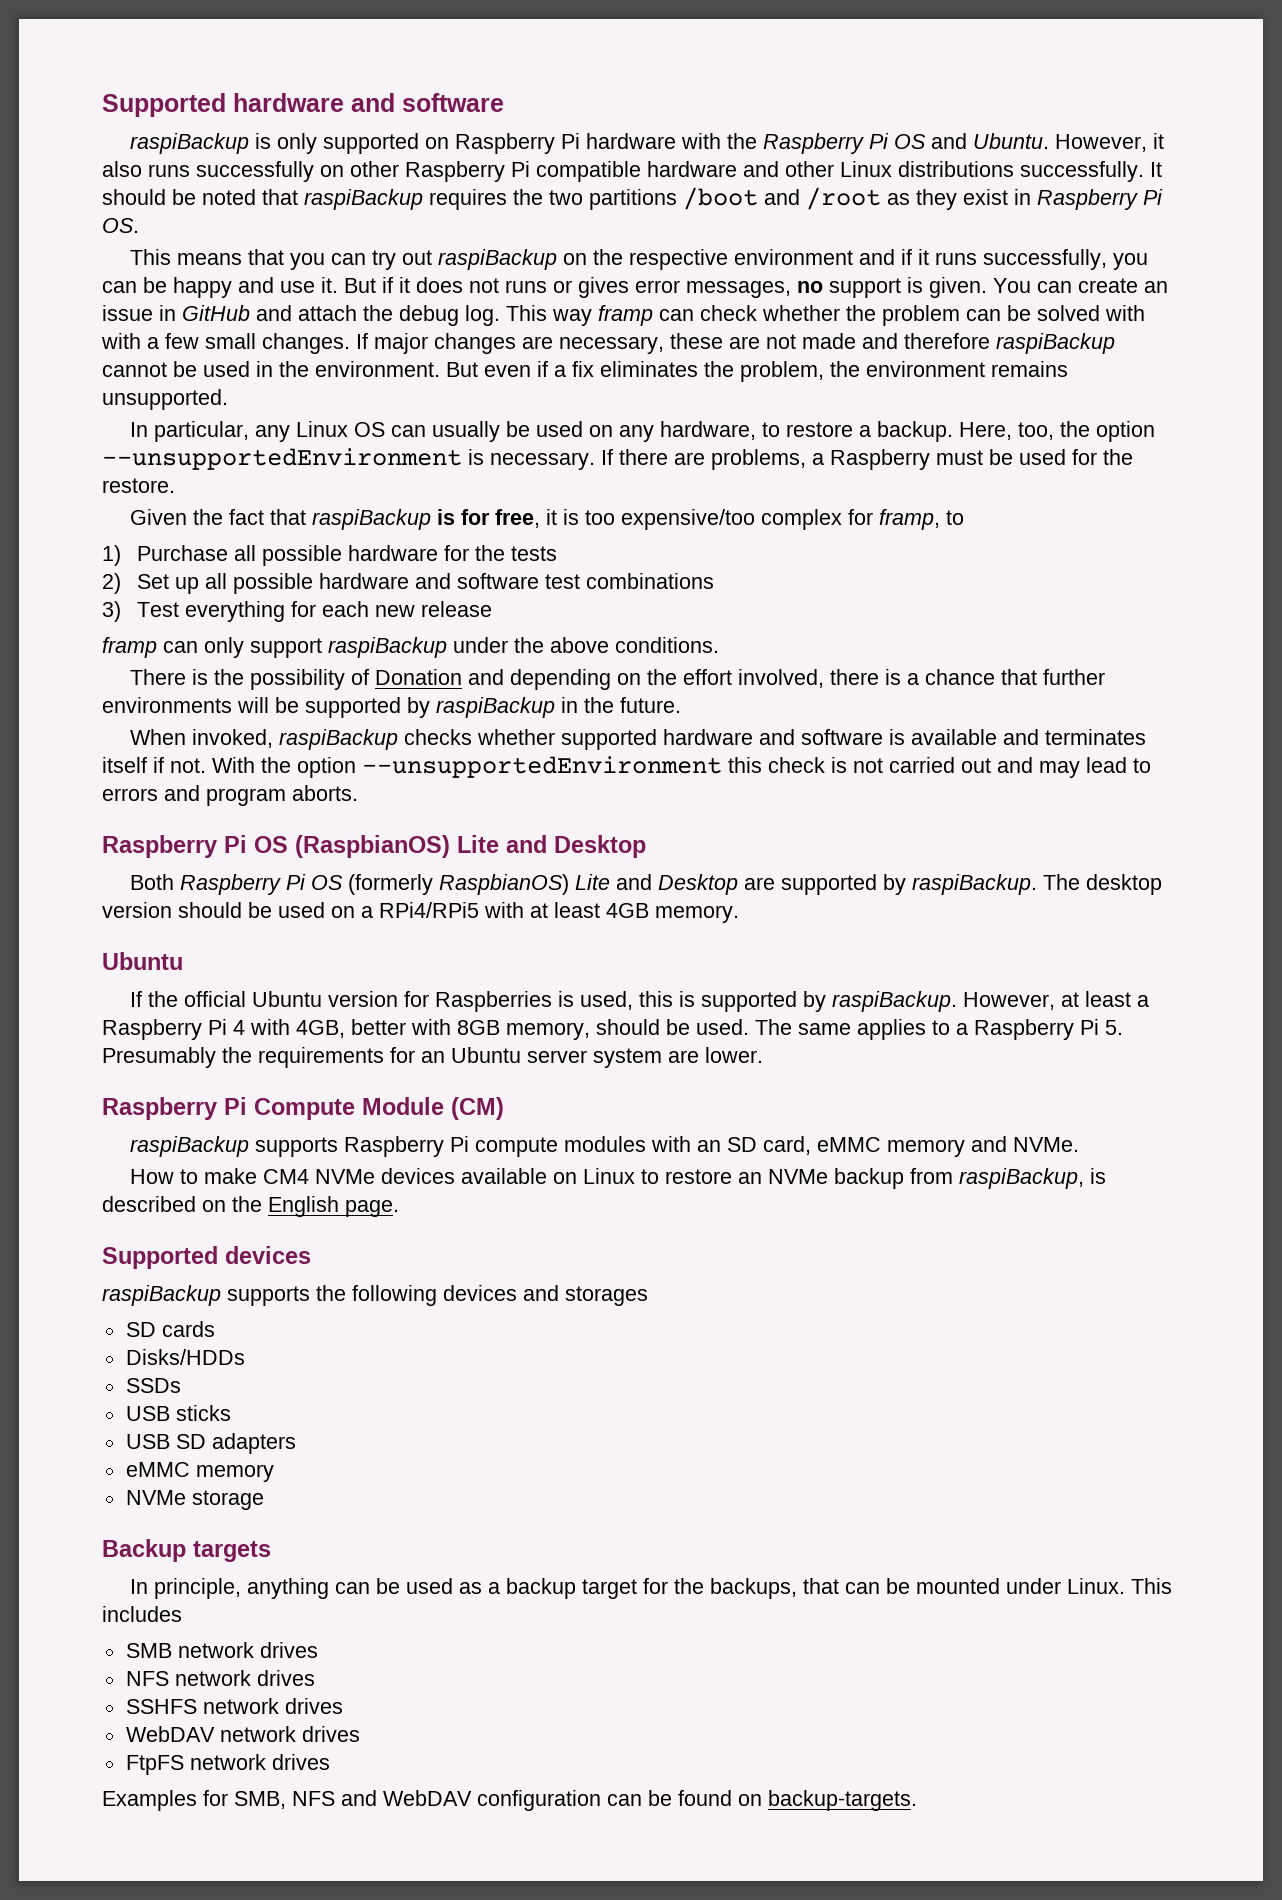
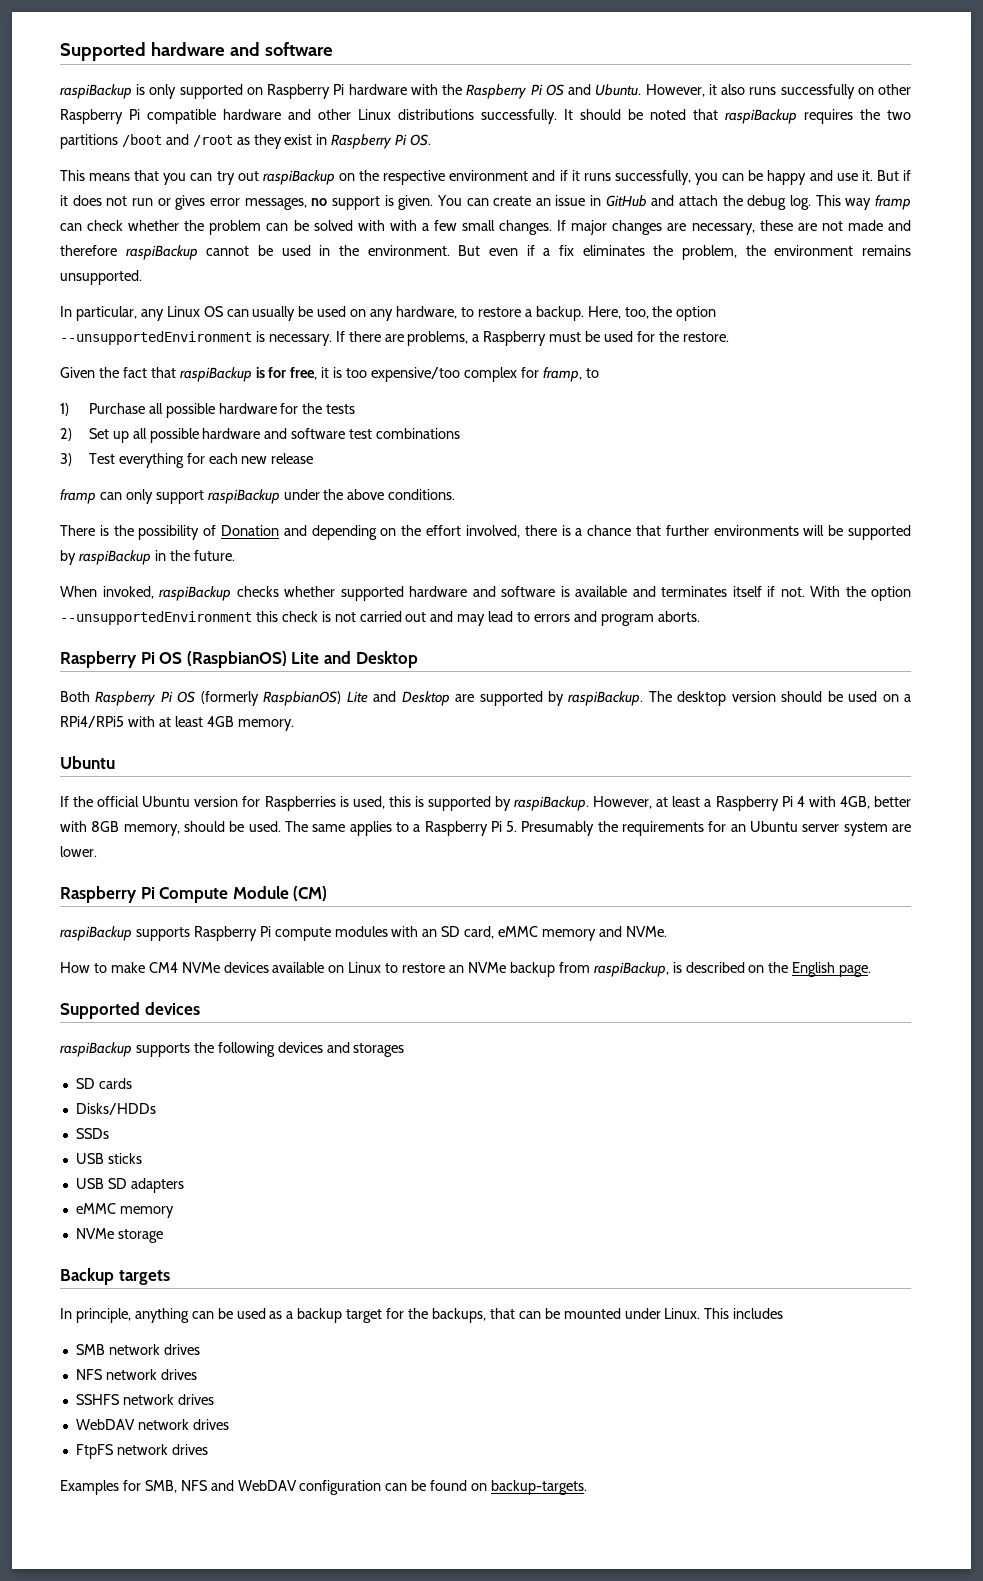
- But if it does not runs or gives error messages, no support is given.
+ But if it does not run or gives error messages, no support is given.

